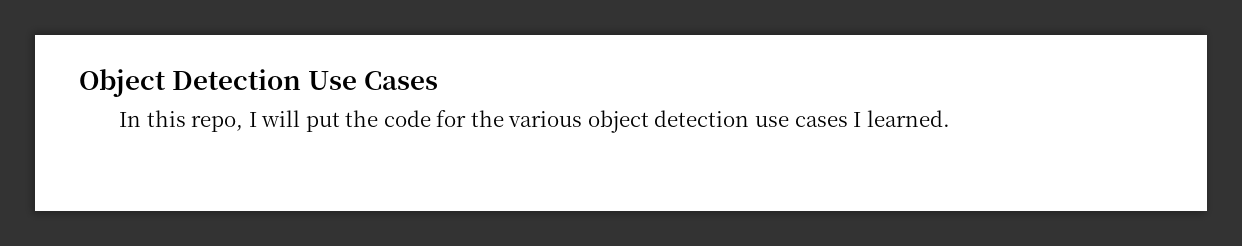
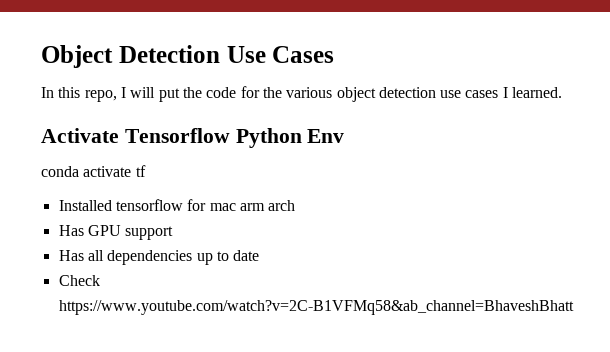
+ Activate Tensorflow Python Env
+ conda activate tf
+ Installed tensorflow for mac arm arch
+ Has GPU support
+ Has all dependencies up to date
+ Check https://www.youtube.com/watch?v=2C-B1VFMq58&ab_channel=BhaveshBhatt

